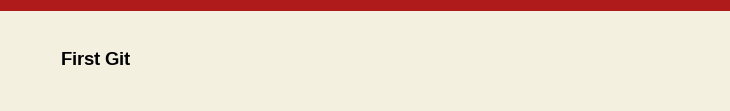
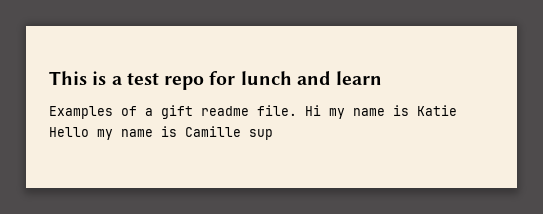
- First Git
+ This is a test repo for lunch and learn
+ Examples of a gift readme file. Hi my name is Katie Hello my name is Camille sup

